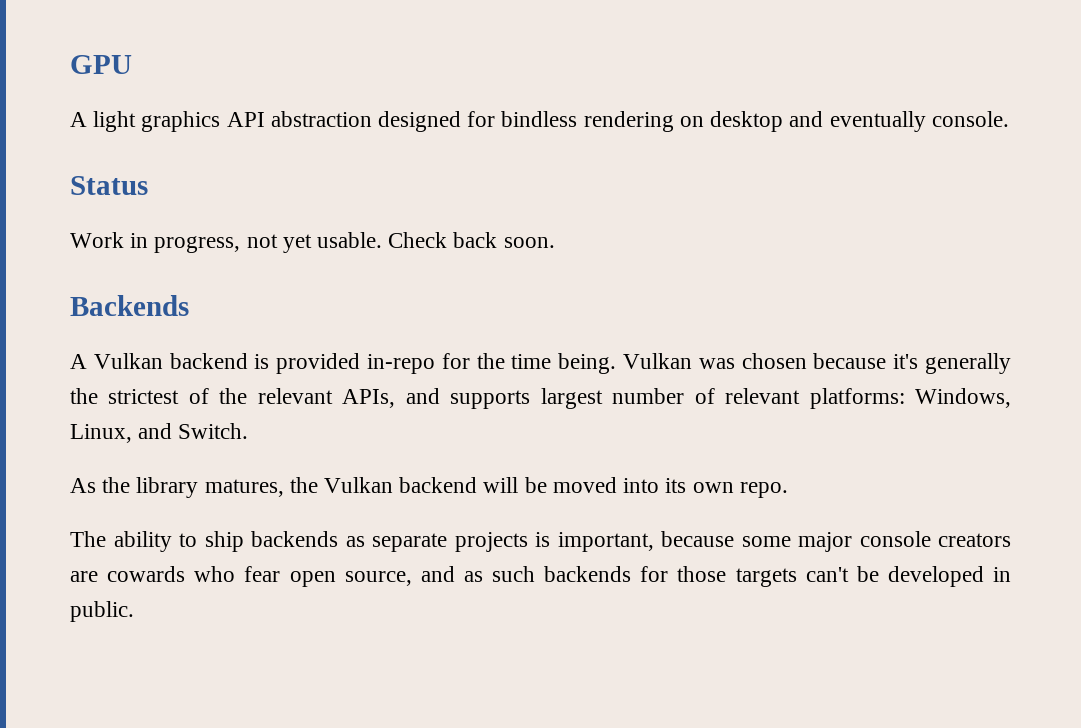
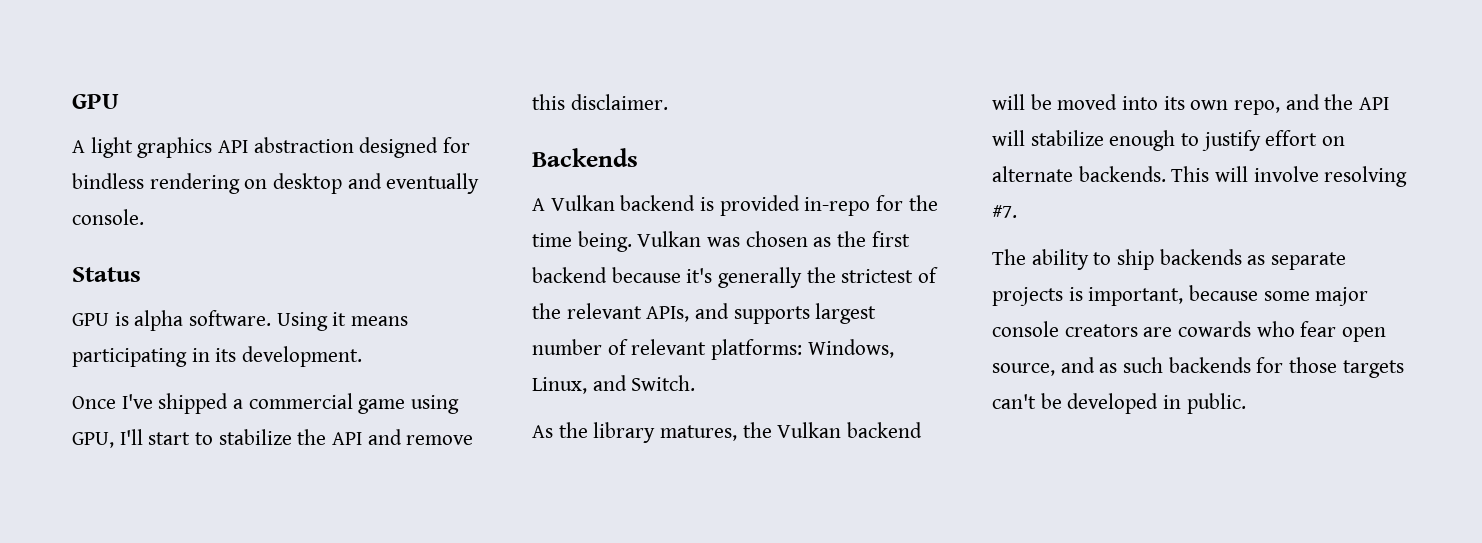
- Work in progress, not yet usable. Check back soon.
+ GPU is alpha software. Using it means participating in its development.
+ Once I've shipped a commercial game using GPU, I'll start to stabilize the API and remove this disclaimer.
- Vulkan was chosen because it's generally the strictest of the relevant APIs, and supports largest number of relevant platforms: Windows, Linux, and Switch.
+ Vulkan was chosen as the first backend because it's generally the strictest of the relevant APIs, and supports largest number of relevant platforms: Windows, Linux, and Switch.
- As the library matures, the Vulkan backend will be moved into its own repo.
+ As the library matures, the Vulkan backend will be moved into its own repo, and the API will stabilize enough to justify effort on alternate backends. This will involve resolving #7.

